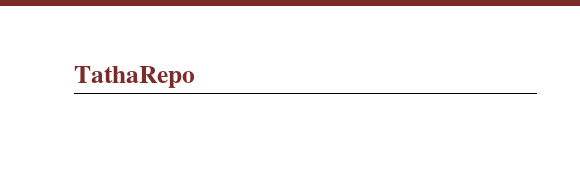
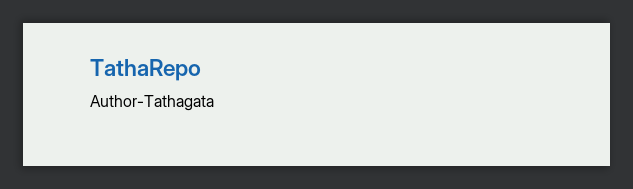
+ Author-Tathagata

